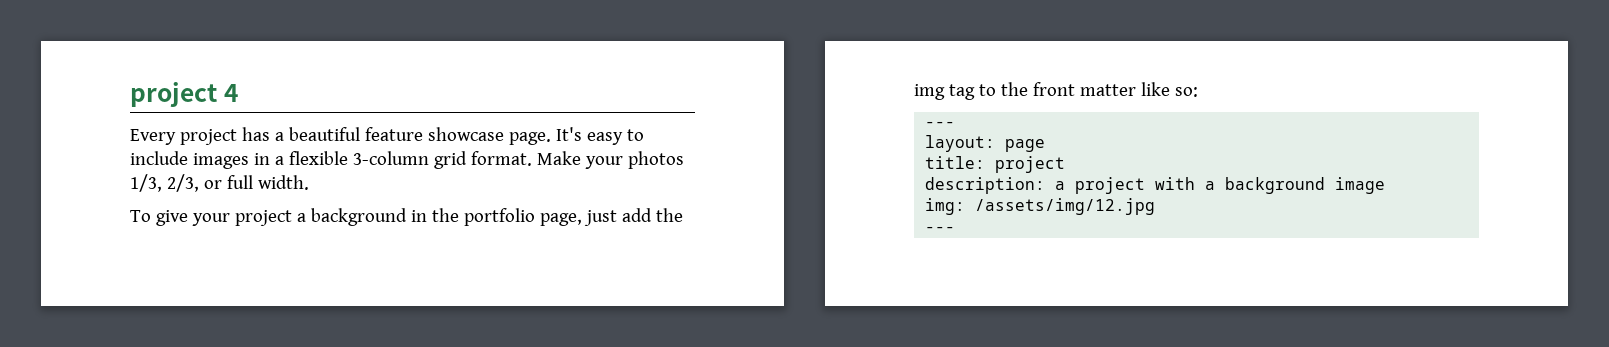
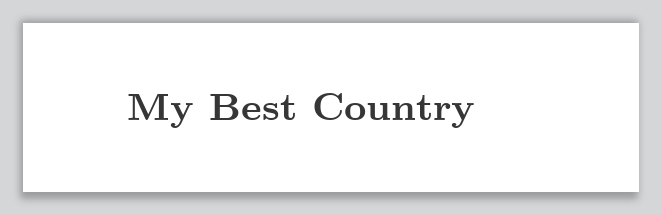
- project 4
- Every project has a beautiful feature showcase page. It's easy to include images in a flexible 3-column grid format. Make your photos 1/3, 2/3, or full width.
- To give your project a background in the portfolio page, just add the img tag to the front matter like so:
- ---
- layout: page
- title: project
- description: a project with a background image
- img: /assets/img/12.jpg
- ---
+ My Best Country

